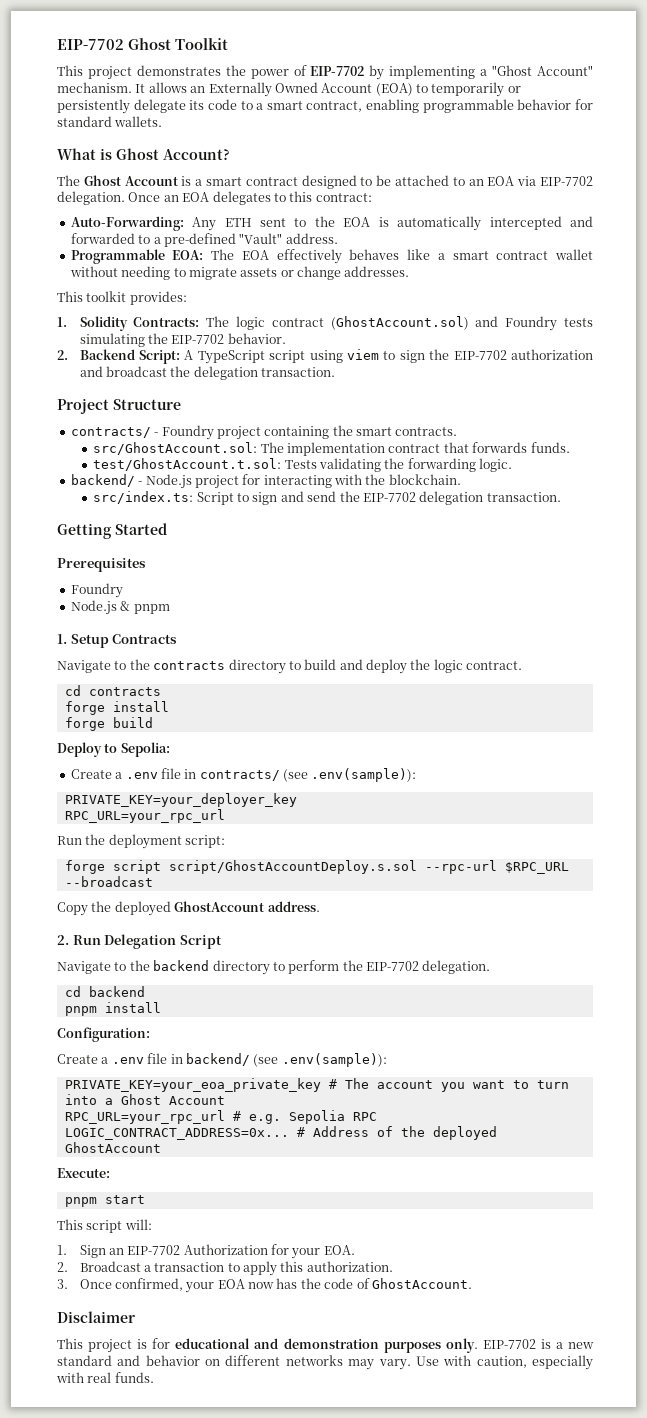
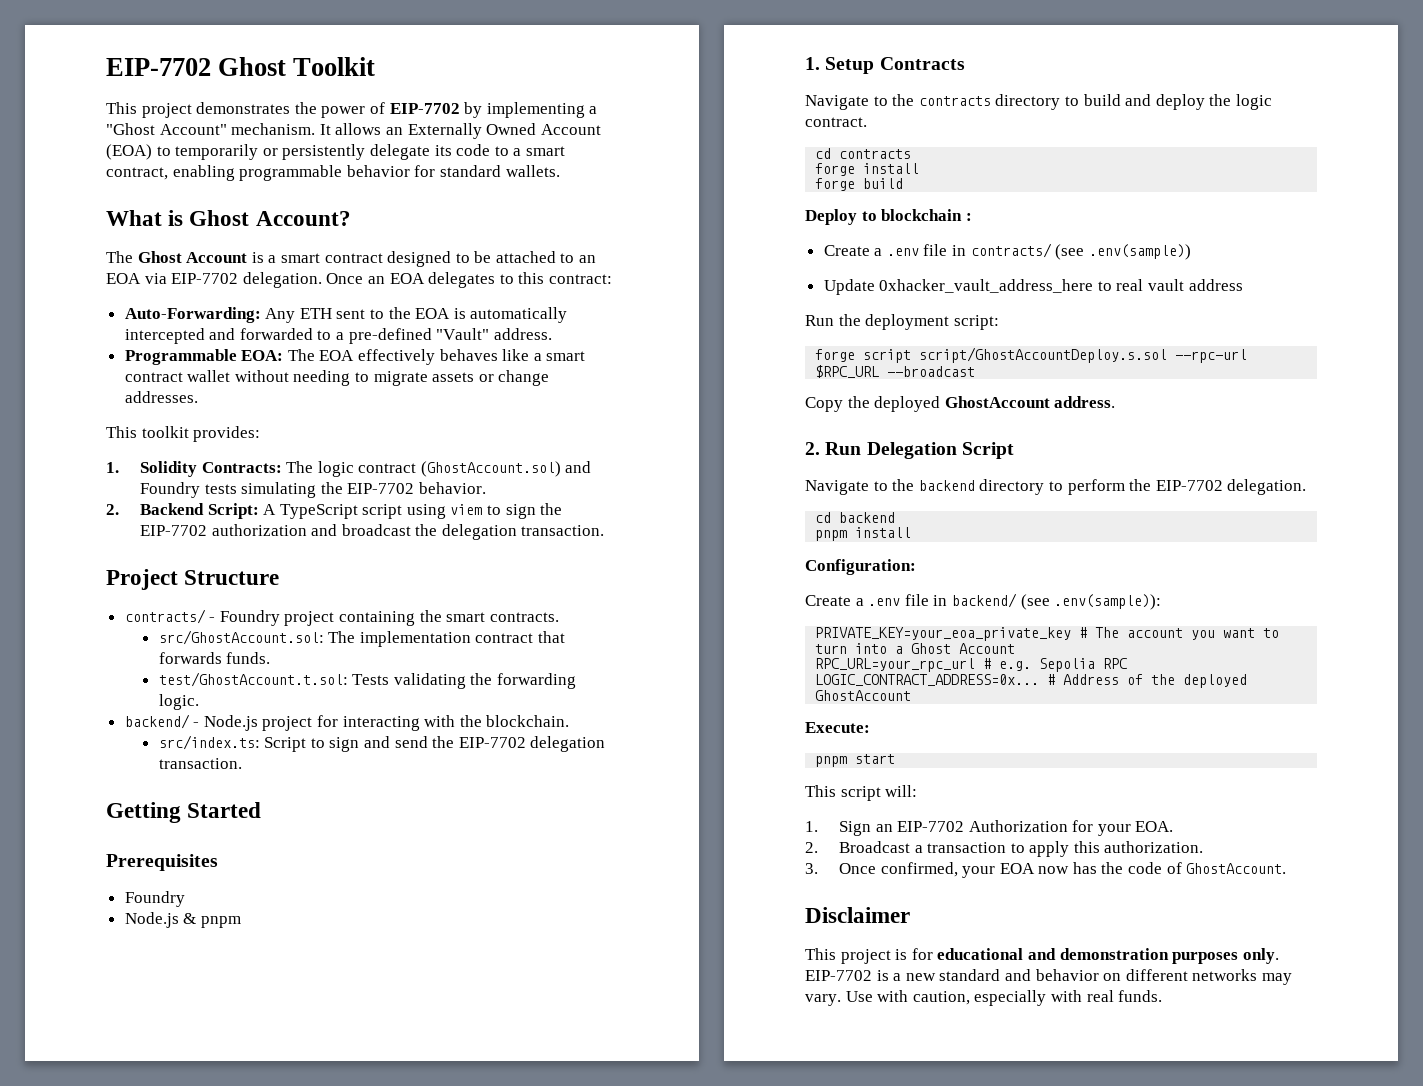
- Deploy to Sepolia:
+ Deploy to blockchain :
- Create a .env file in contracts/ (see .env(sample)):
- PRIVATE_KEY=your_deployer_key
- RPC_URL=your_rpc_url
+ Create a .env file in contracts/ (see .env(sample))
+ Update 0xhacker_vault_address_here to real vault address

